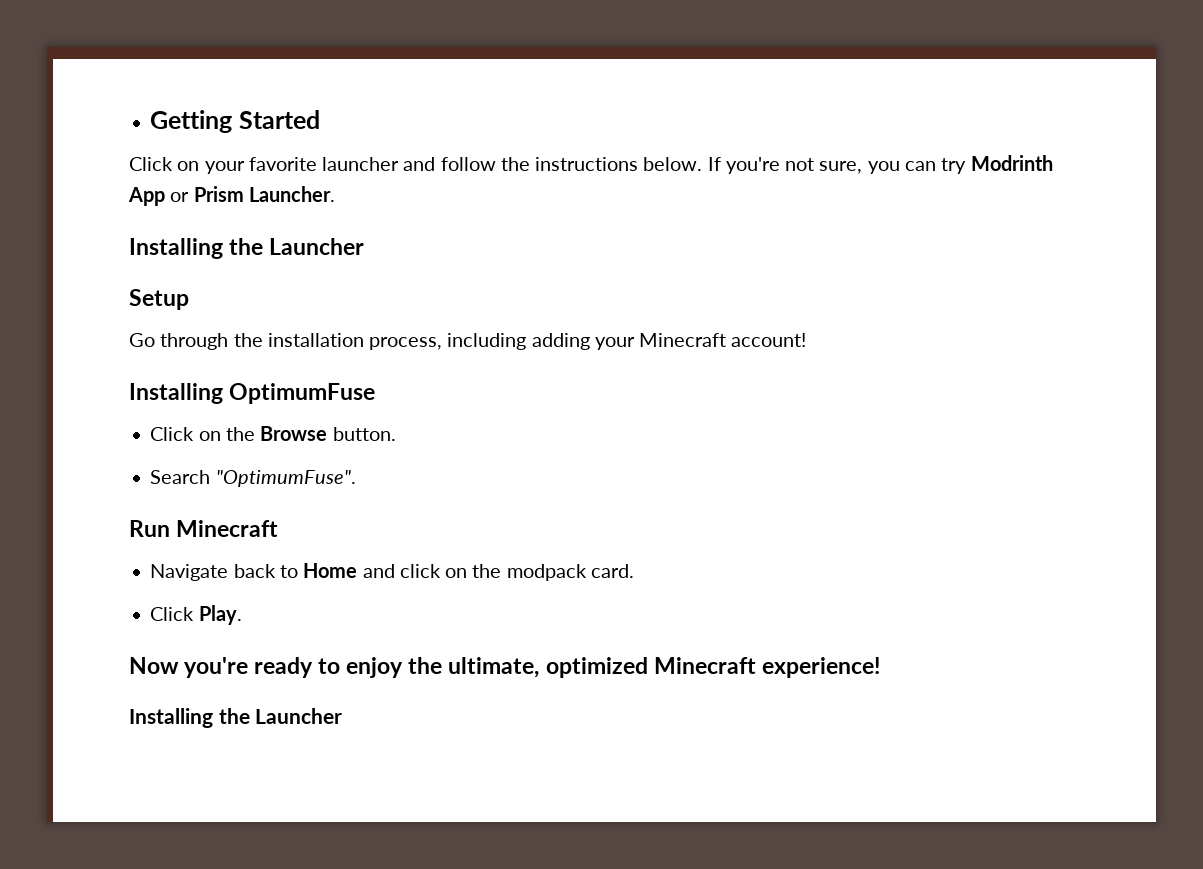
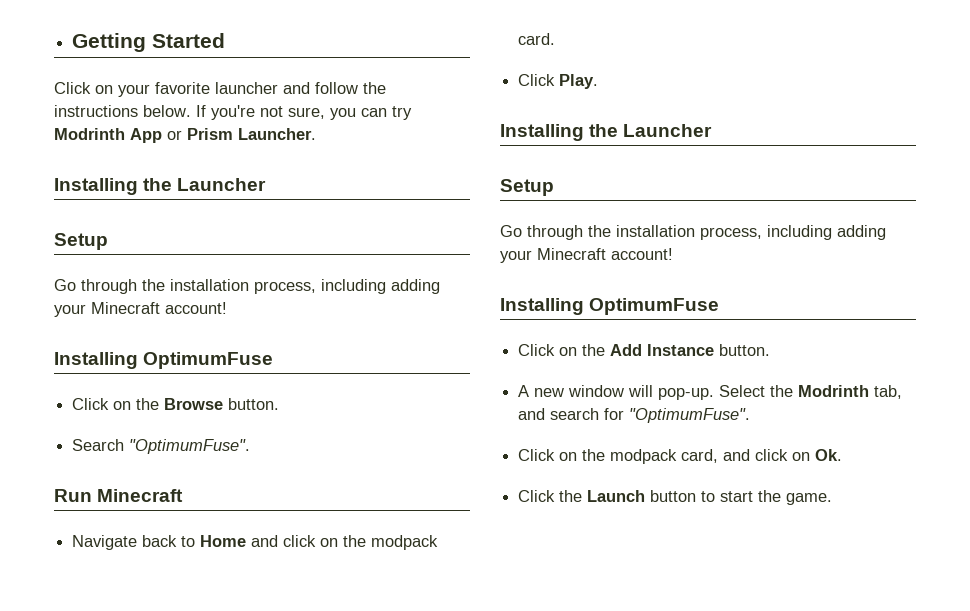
  Click Play.
- Now you're ready to enjoy the ultimate, optimized Minecraft experience!
  Installing the Launcher
+ Setup
+ Go through the installation process, including adding your Minecraft account!
+ Installing OptimumFuse
+ Click on the Add Instance button.
+ A new window will pop-up. Select the Modrinth tab, and search for "OptimumFuse".
+ Click on the modpack card, and click on Ok.
+ Click the Launch button to start the game.

